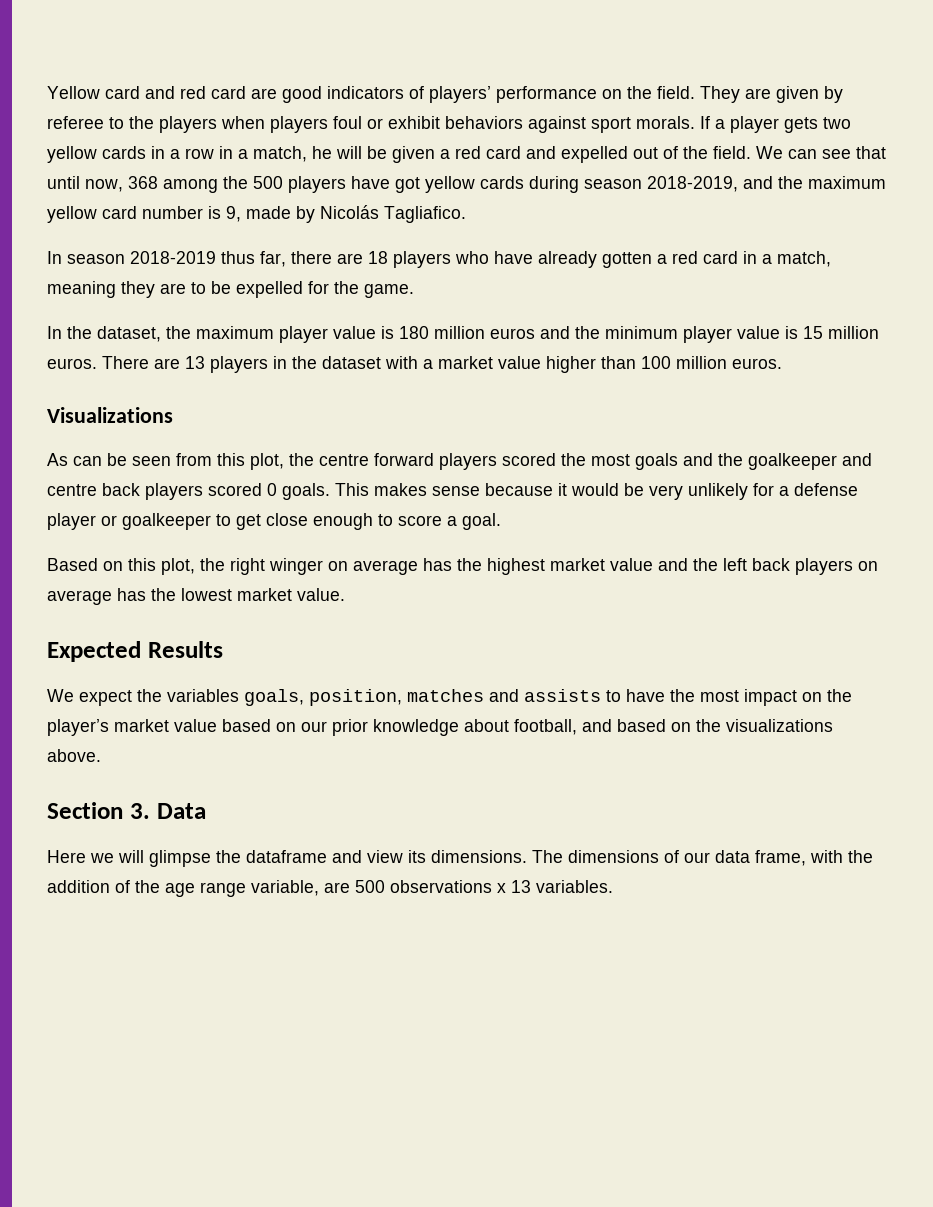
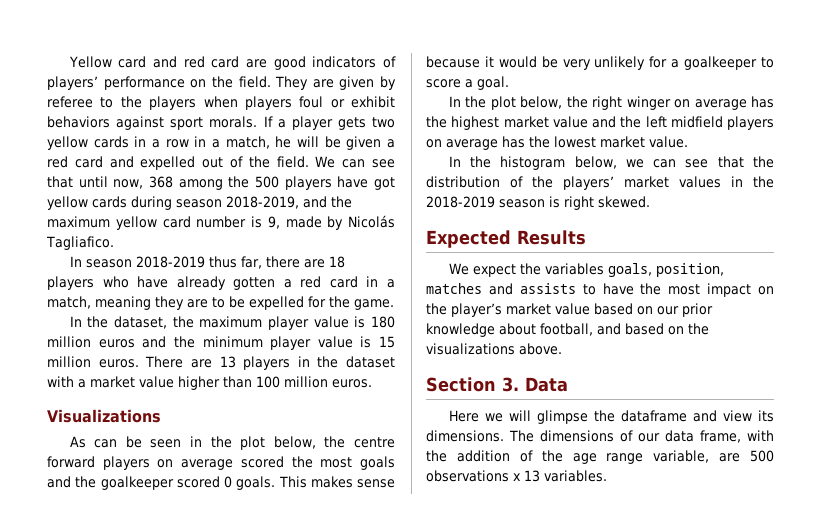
- As can be seen from this plot, the centre forward players scored the most goals and the goalkeeper and centre back players scored 0 goals.
+ As can be seen in the plot below, the centre forward players on average scored the most goals and the goalkeeper scored 0 goals.
- This makes sense because it would be very unlikely for a defense player or goalkeeper to get close enough to score a goal.
+ This makes sense because it would be very unlikely for a goalkeeper to score a goal.
- Based on this plot, the right winger on average has the highest market value and the left back players on average has the lowest market value.
+ In the plot below, the right winger on average has the highest market value and the left midfield players on average has the lowest market value.
+ In the histogram below, we can see that the distribution of the players’ market values in the 2018-2019 season is right skewed.

